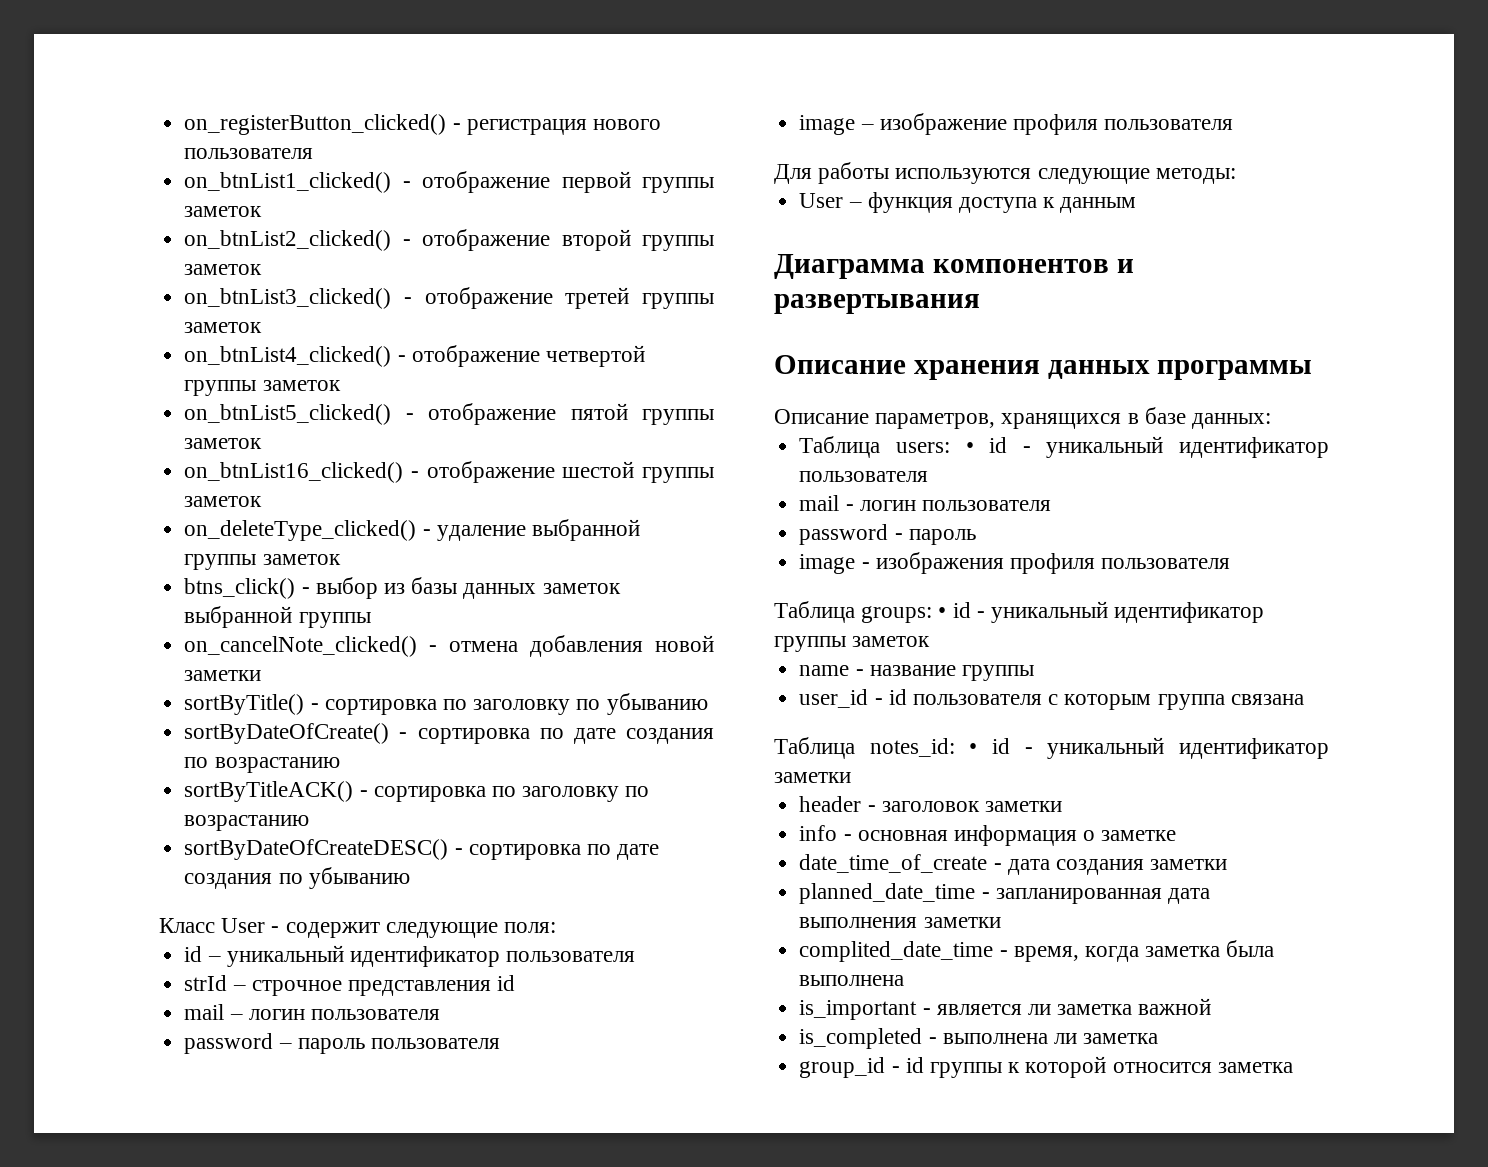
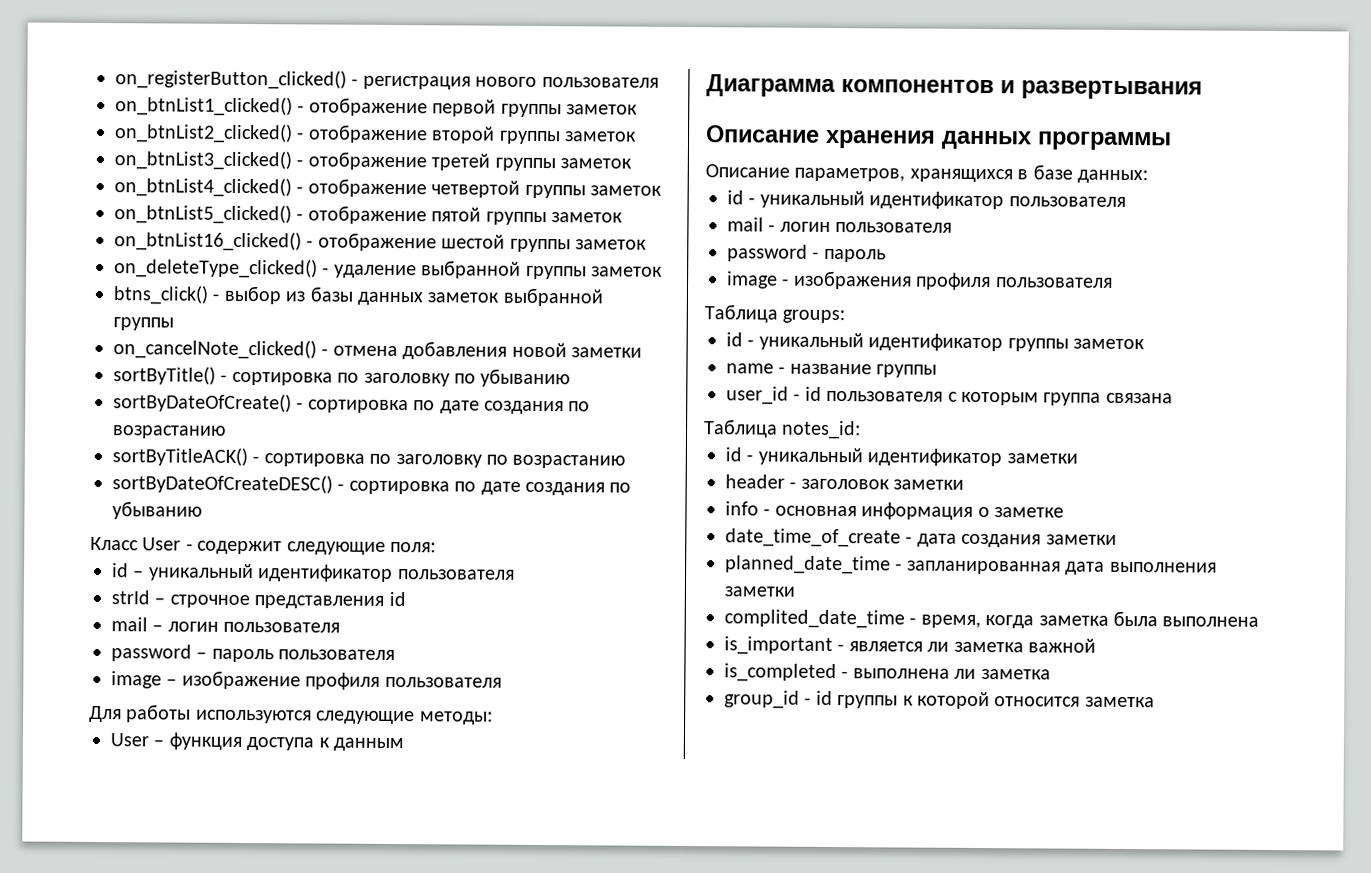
  Описание параметров, хранящихся в базе данных:
- Таблица users: • id - уникальный идентификатор пользователя
+ id - уникальный идентификатор пользователя
- Таблица groups: • id - уникальный идентификатор группы заметок
+ Таблица groups:
+ id - уникальный идентификатор группы заметок
- Таблица notes_id: • id - уникальный идентификатор заметки
+ Таблица notes_id:
+ id - уникальный идентификатор заметки

